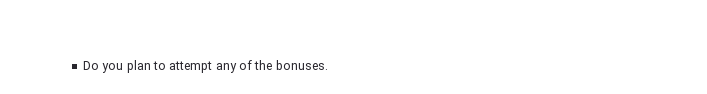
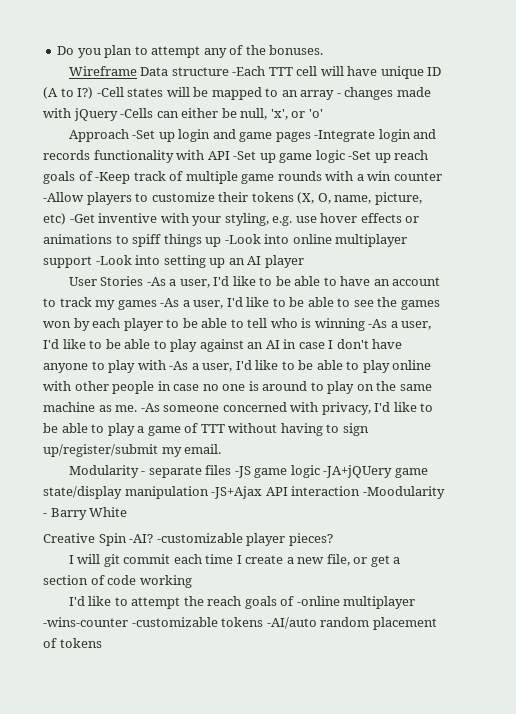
+ Wireframe Data structure -Each TTT cell will have unique ID (A to I?) -Cell states will be mapped to an array - changes made with jQuery -Cells can either be null, 'x', or 'o'
+ Approach -Set up login and game pages -Integrate login and records functionality with API -Set up game logic -Set up reach goals of -Keep track of multiple game rounds with a win counter -Allow players to customize their tokens (X, O, name, picture, etc) -Get inventive with your styling, e.g. use hover effects or animations to spiff things up -Look into online multiplayer support -Look into setting up an AI player
+ User Stories -As a user, I'd like to be able to have an account to track my games -As a user, I'd like to be able to see the games won by each player to be able to tell who is winning -As a user, I'd like to be able to play against an AI in case I don't have anyone to play with -As a user, I'd like to be able to play online with other people in case no one is around to play on the same machine as me. -As someone concerned with privacy, I'd like to be able to play a game of TTT without having to sign up/register/submit my email.
+ Modularity - separate files -JS game logic -JA+jQUery game state/display manipulation -JS+Ajax API interaction -Moodularity - Barry White
+ Creative Spin -AI? -customizable player pieces?
+ I will git commit each time I create a new file, or get a section of code working
+ I'd like to attempt the reach goals of -online multiplayer -wins-counter -customizable tokens -AI/auto random placement of tokens

